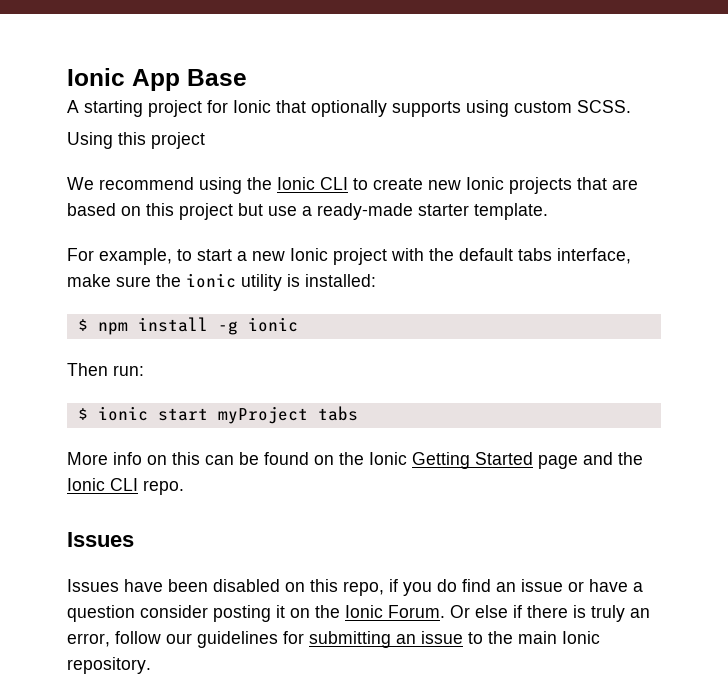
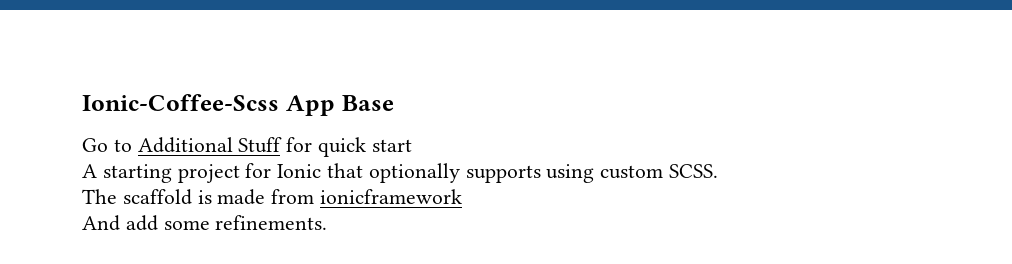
- Ionic App Base
+ Ionic-Coffee-Scss App Base
+ Go to Additional Stuff for quick start
- Using this project
- We recommend using the Ionic CLI to create new Ionic projects that are based on this project but use a ready-made starter template.
- For example, to start a new Ionic project with the default tabs interface, make sure the ionic utility is installed:
- $ npm install -g ionic
- Then run:
- $ ionic start myProject tabs
- More info on this can be found on the Ionic Getting Started page and the Ionic CLI repo.
- Issues
- Issues have been disabled on this repo, if you do find an issue or have a question consider posting it on the Ionic Forum. Or else if there is truly an error, follow our guidelines for submitting an issue to the main Ionic repository.
+ The scaffold is made from ionicframework
+ And add some refinements.

